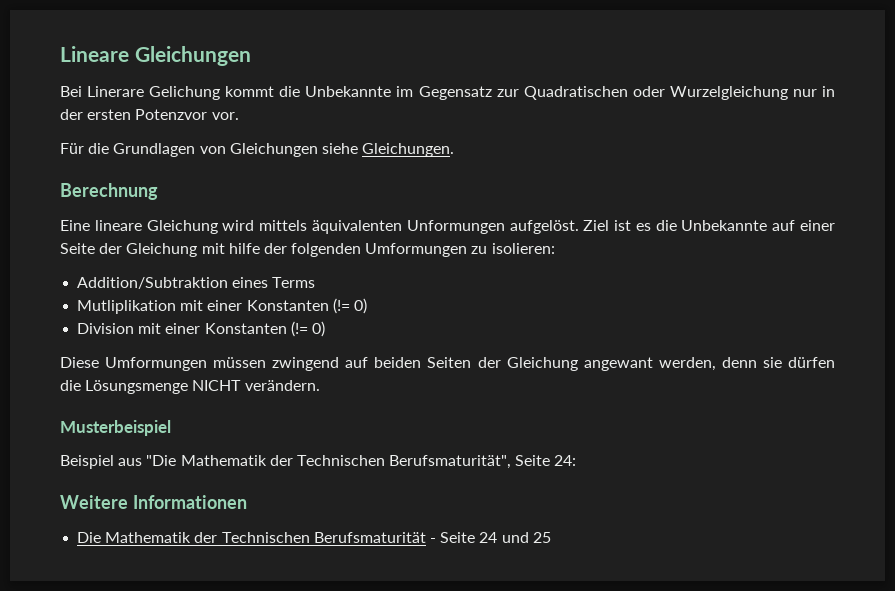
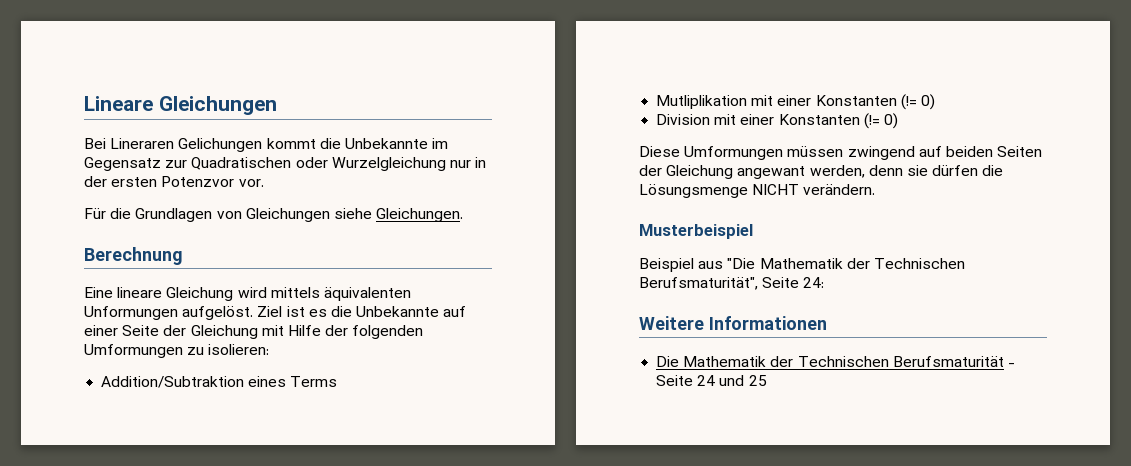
- Bei Linerare Gelichung kommt die Unbekannte im Gegensatz zur Quadratischen oder Wurzelgleichung nur in der ersten Potenzvor vor.
+ Bei Lineraren Gelichungen kommt die Unbekannte im Gegensatz zur Quadratischen oder Wurzelgleichung nur in der ersten Potenzvor vor.
- Ziel ist es die Unbekannte auf einer Seite der Gleichung mit hilfe der folgenden Umformungen zu isolieren:
+ Ziel ist es die Unbekannte auf einer Seite der Gleichung mit Hilfe der folgenden Umformungen zu isolieren:

